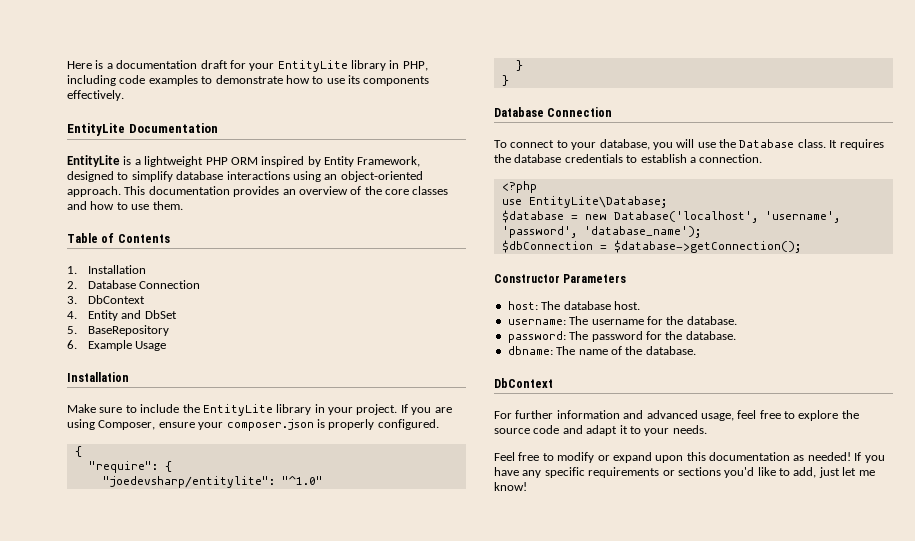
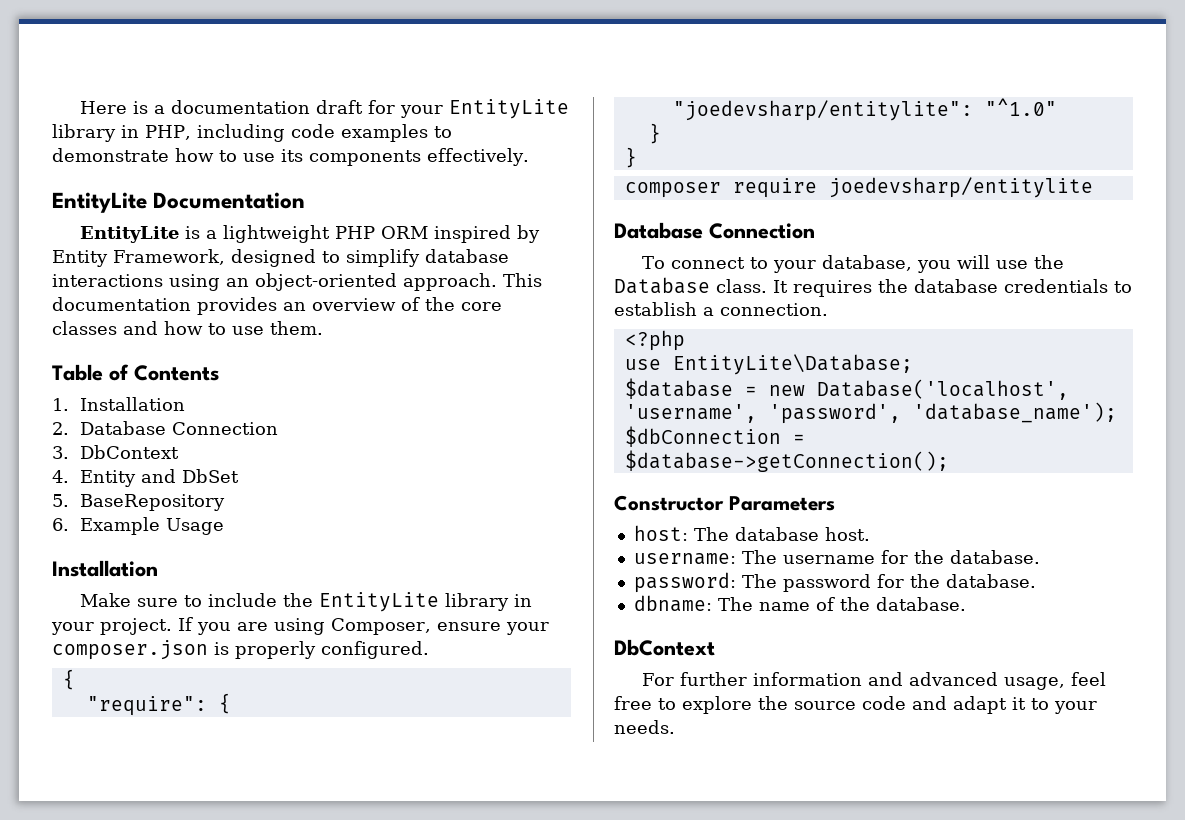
+ composer require joedevsharp/entitylite
- Feel free to modify or expand upon this documentation as needed! If you have any specific requirements or sections you'd like to add, just let me know!

